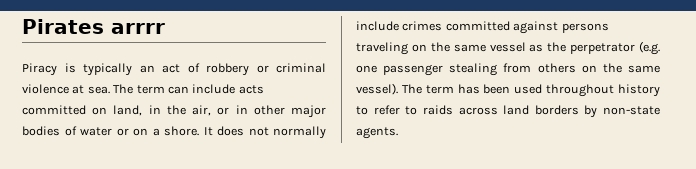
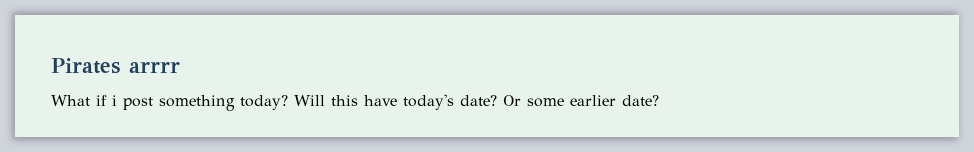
- Piracy is typically an act of robbery or criminal violence at sea. The term can include acts committed on land, in the air, or in other major bodies of water or on a shore. It does not normally include crimes committed against persons traveling on the same vessel as the perpetrator (e.g. one passenger stealing from others on the same vessel). The term has been used throughout history to refer to raids across land borders by non-state agents.
+ What if i post something today? Will this have today's date? Or some earlier date?

